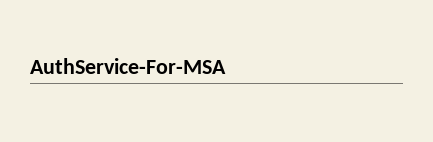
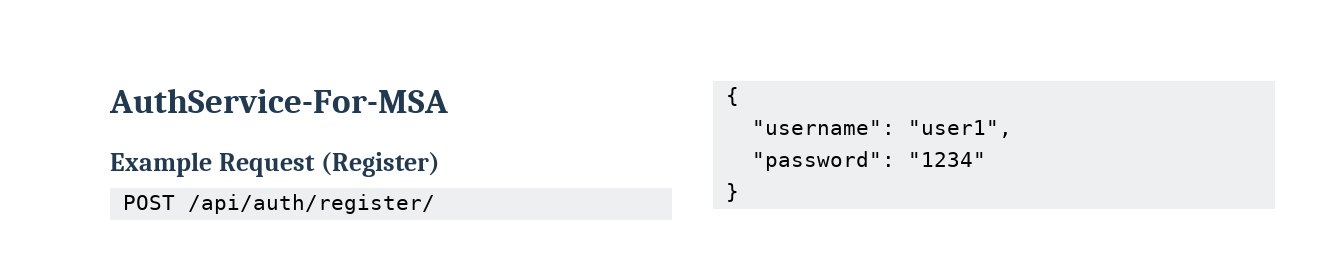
+ Example Request (Register)
+ POST /api/auth/register/
+ {
+ "username": "user1",
+ "password": "1234"
+ }

